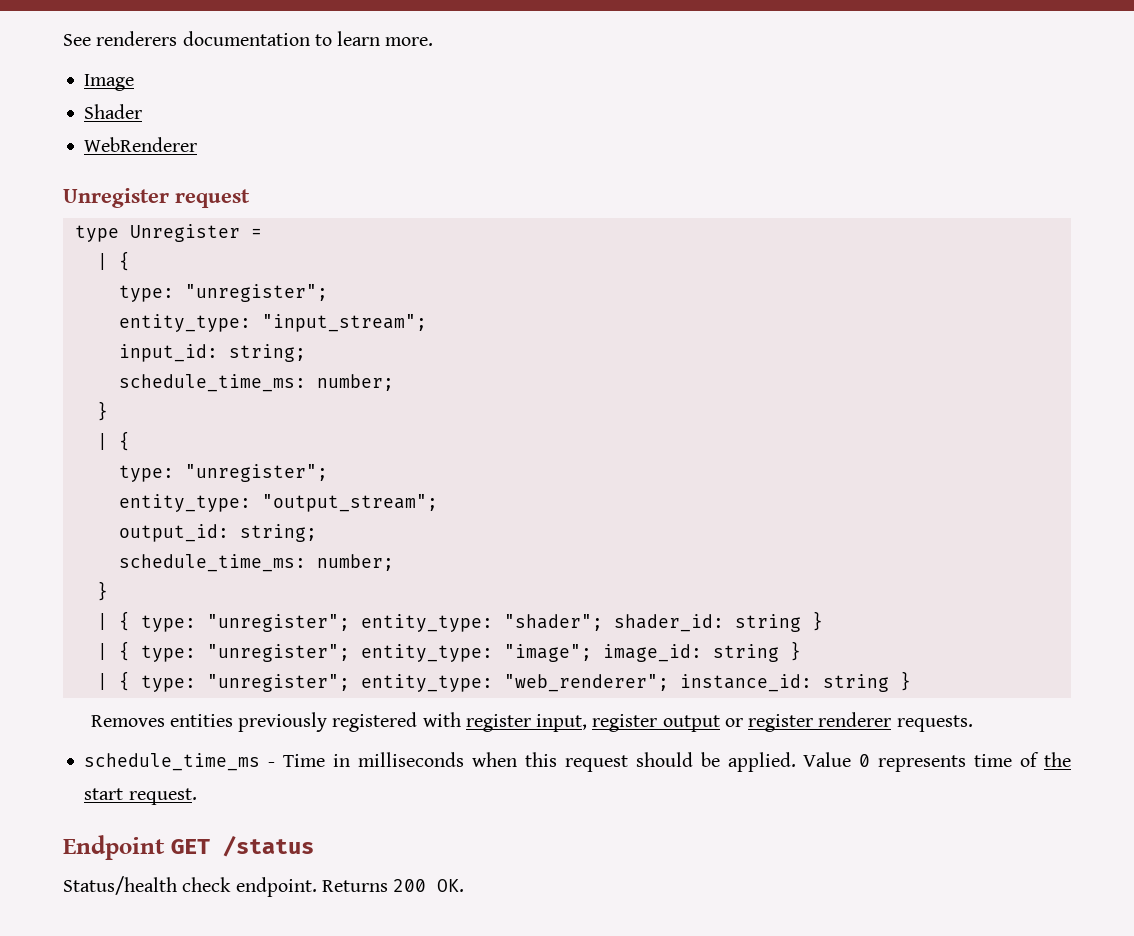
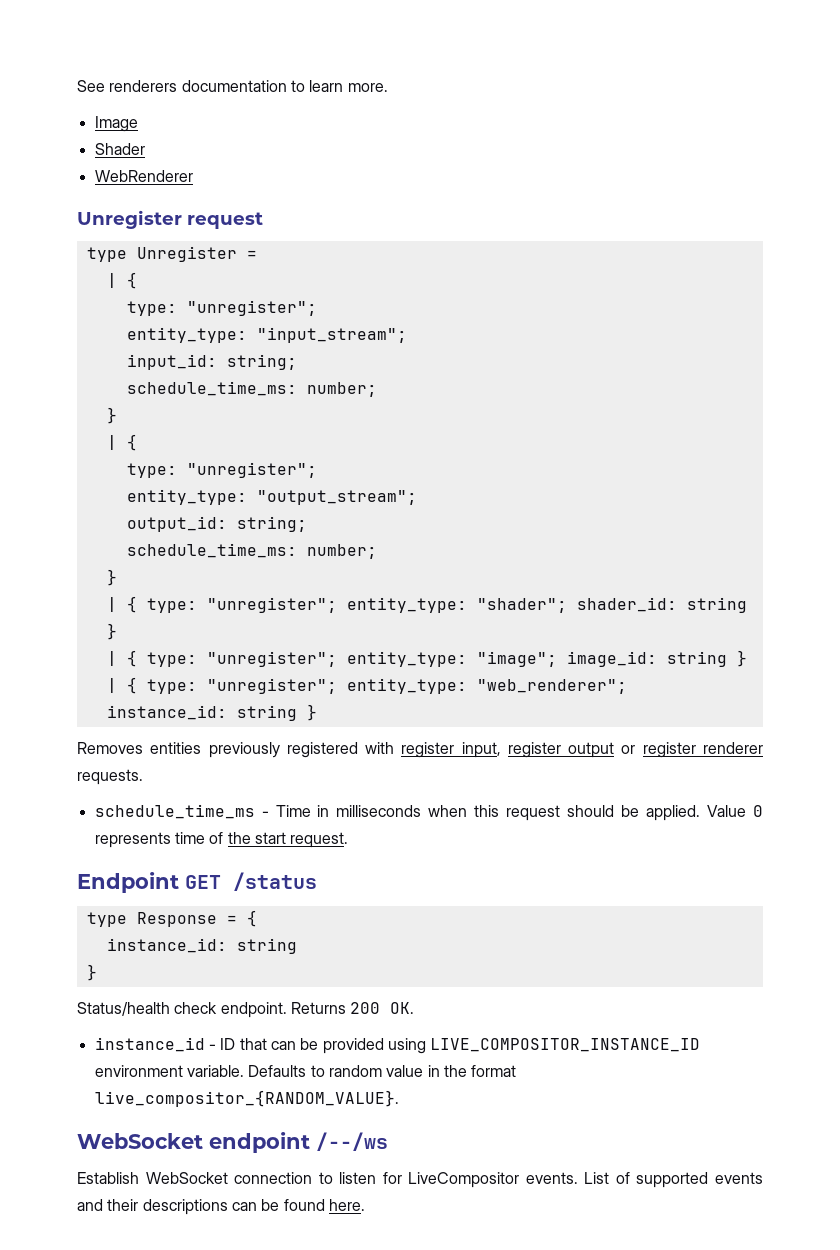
+ type Response = {
+ instance_id: string
+ }
+ instance_id - ID that can be provided using LIVE_COMPOSITOR_INSTANCE_ID environment variable. Defaults to random value in the format live_compositor_{RANDOM_VALUE}.
+ WebSocket endpoint /--/ws
+ Establish WebSocket connection to listen for LiveCompositor events. List of supported events and their descriptions can be found here.

